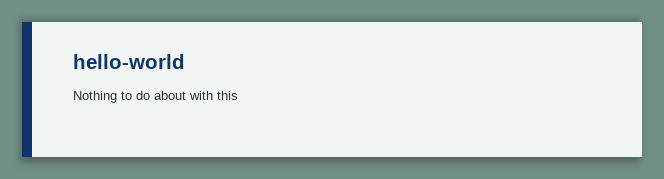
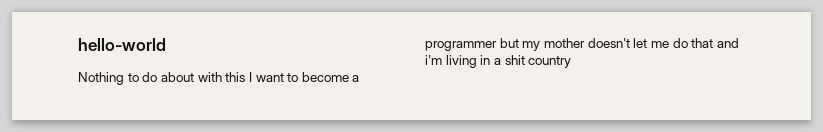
- Nothing to do about with this
+ Nothing to do about with this I want to become a programmer but my mother doesn't let me do that and i'm living in a shit country

